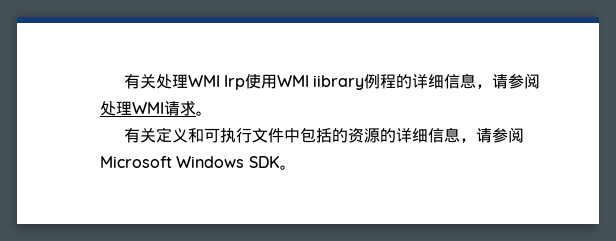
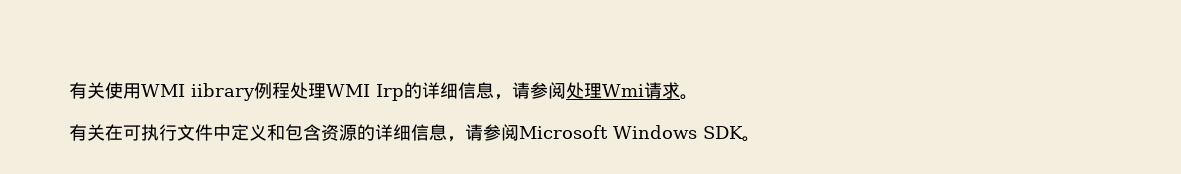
- 有关处理WMI Irp使用WMI iibrary例程的详细信息，请参阅处理WMI请求。
+ 有关使用WMI iibrary例程处理WMI Irp的详细信息，请参阅处理Wmi请求。
- 有关定义和可执行文件中包括的资源的详细信息，请参阅Microsoft Windows SDK。
+ 有关在可执行文件中定义和包含资源的详细信息，请参阅Microsoft Windows SDK。

